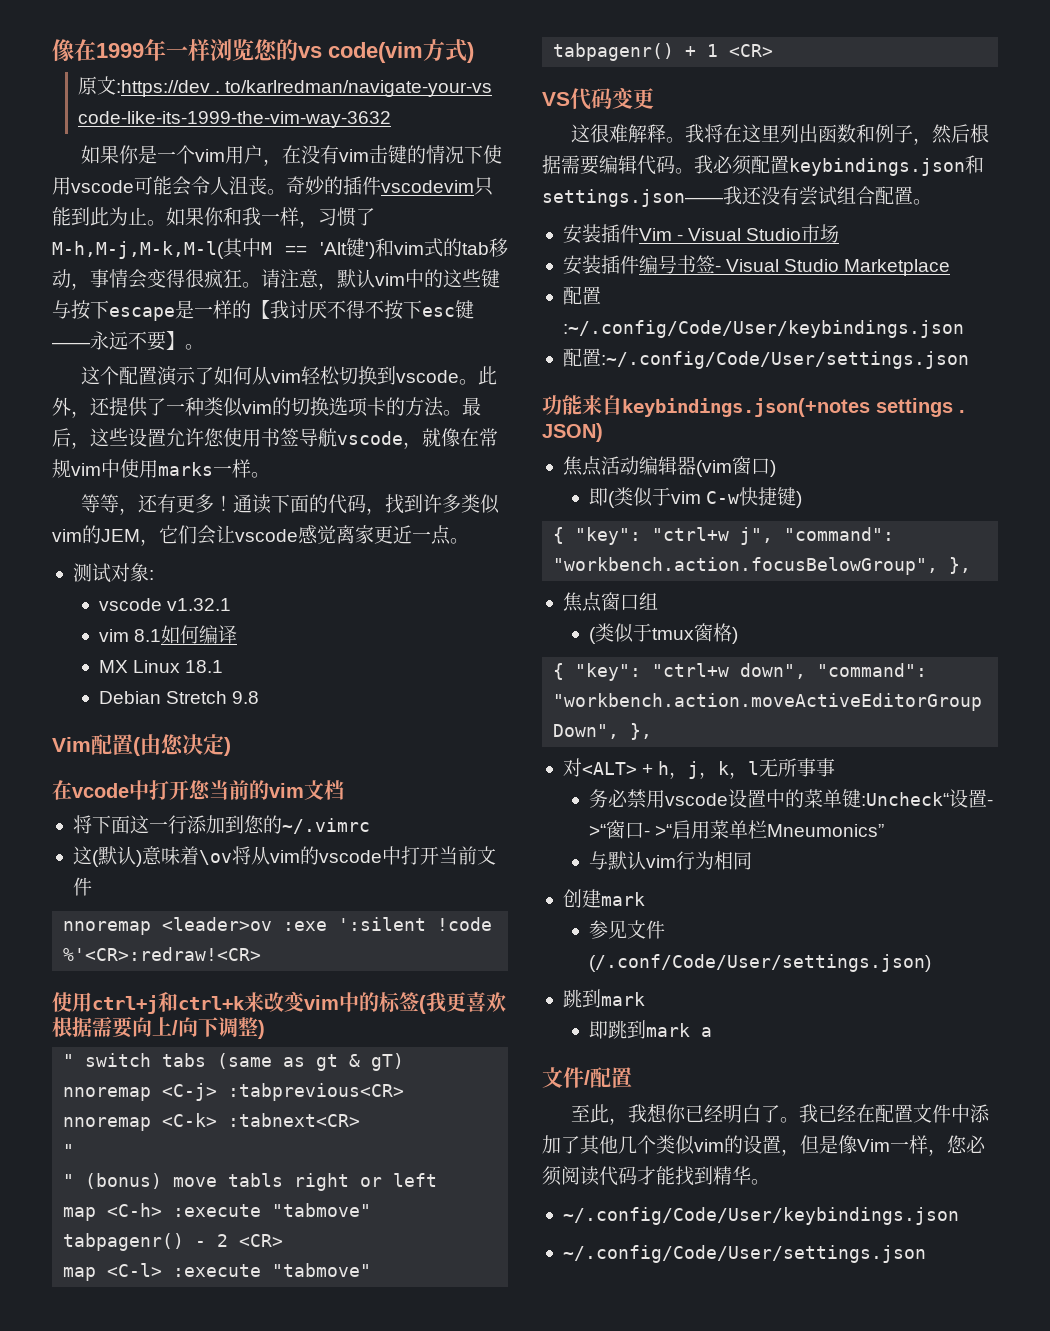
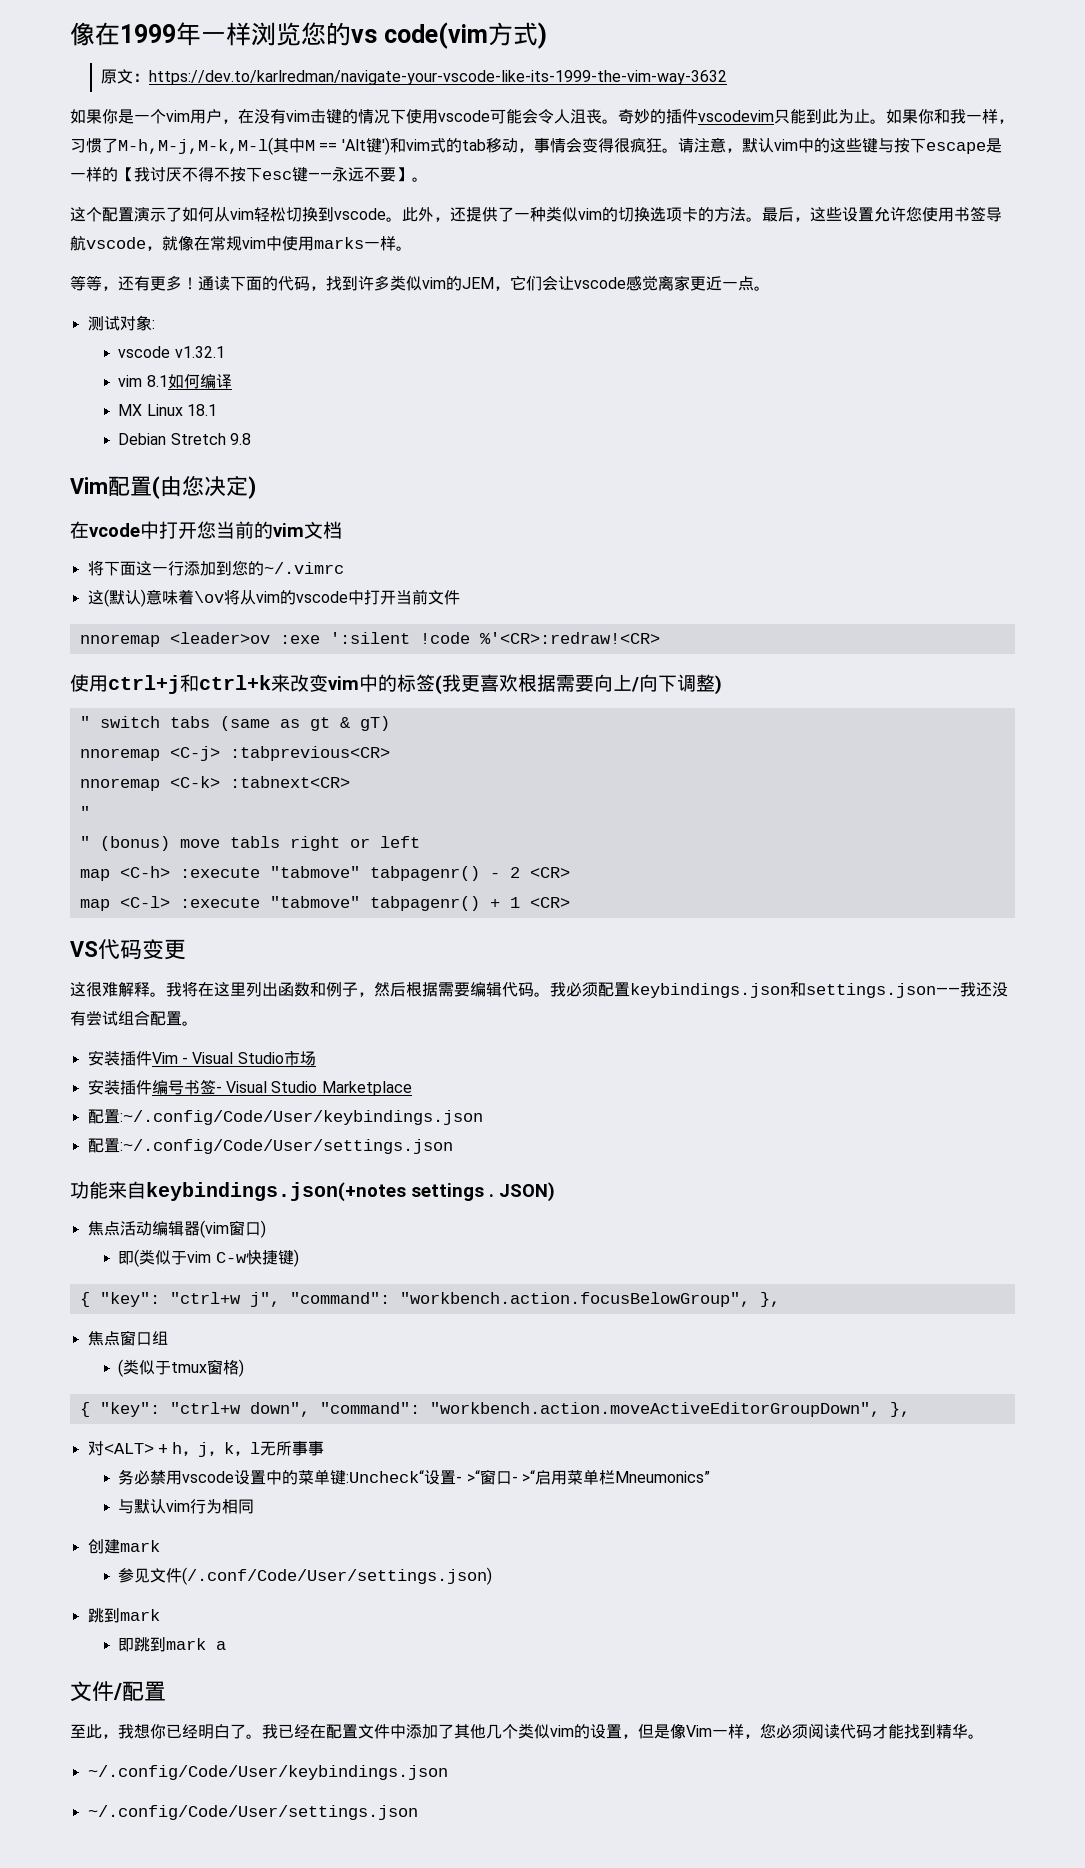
- 原文:https://dev . to/karlredman/navigate-your-vs code-like-its-1999-the-vim-way-3632
+ 原文：https://dev.to/karlredman/navigate-your-vscode-like-its-1999-the-vim-way-3632

